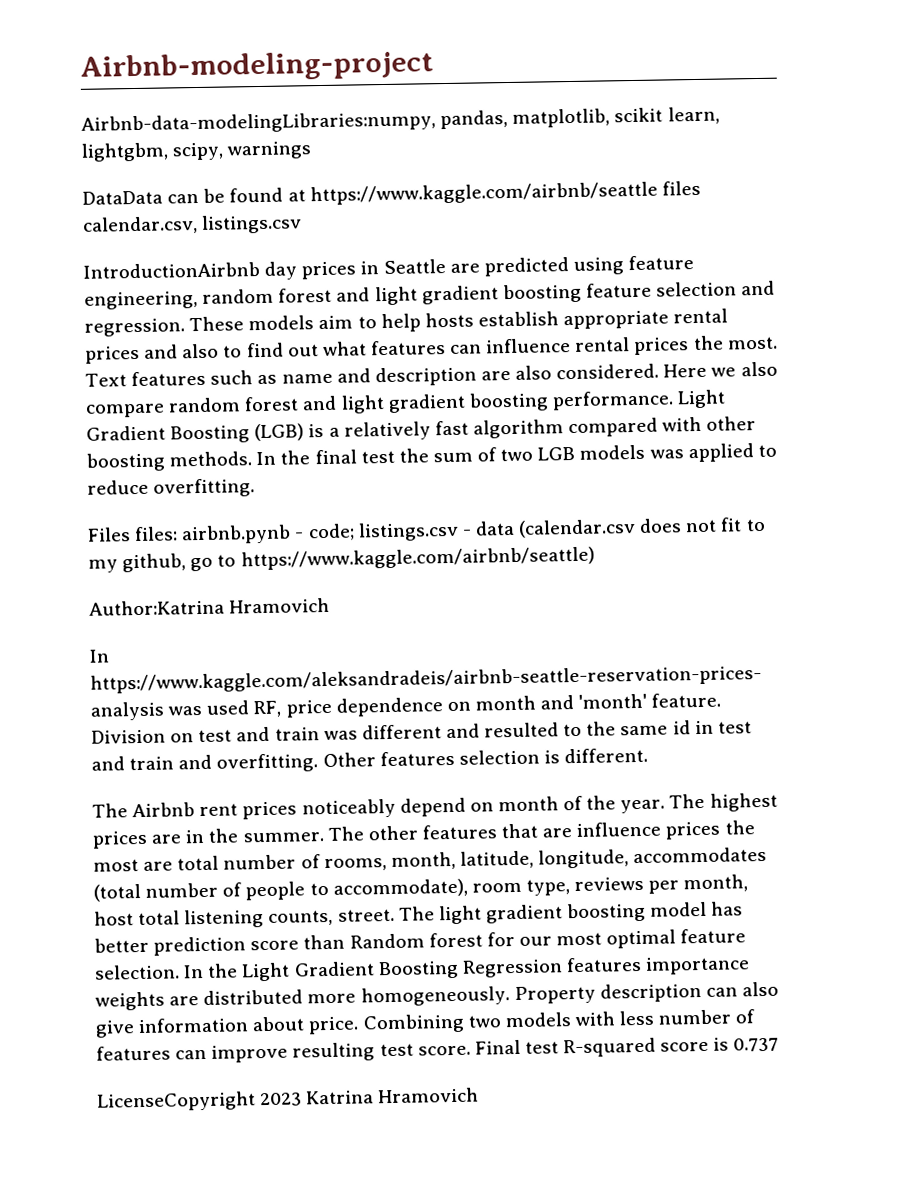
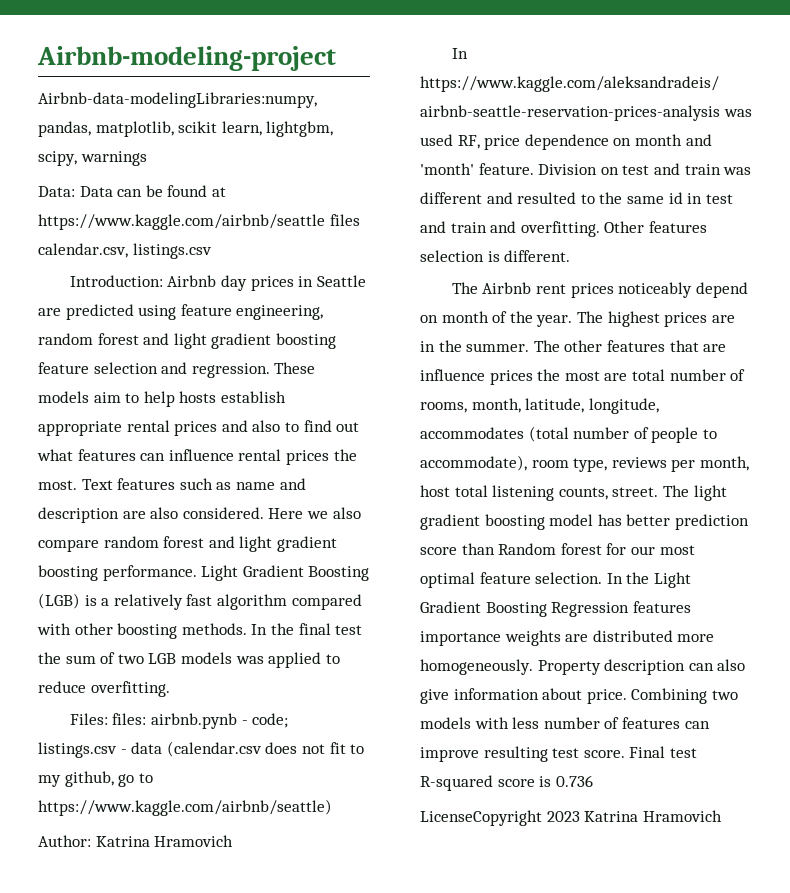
- DataData can be found at https://www.kaggle.com/airbnb/seattle files calendar.csv, listings.csv
+ Data: Data can be found at https://www.kaggle.com/airbnb/seattle files calendar.csv, listings.csv
- IntroductionAirbnb day prices in Seattle are predicted using feature engineering, random forest and light gradient boosting feature selection and regression.
+ Introduction: Airbnb day prices in Seattle are predicted using feature engineering, random forest and light gradient boosting feature selection and regression.
- Files files: airbnb.pynb - code; listings.csv - data (calendar.csv does not fit to my github, go to https://www.kaggle.com/airbnb/seattle)
+ Files: files: airbnb.pynb - code; listings.csv - data (calendar.csv does not fit to my github, go to https://www.kaggle.com/airbnb/seattle)
- Author:Katrina Hramovich
+ Author: Katrina Hramovich
- Final test R-squared score is 0.737
+ Final test R-squared score is 0.736

